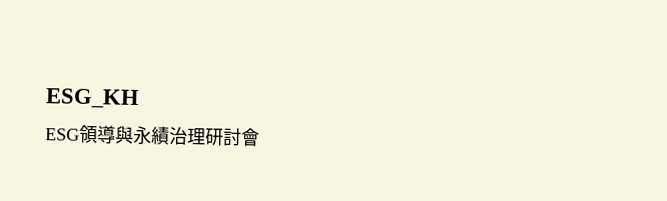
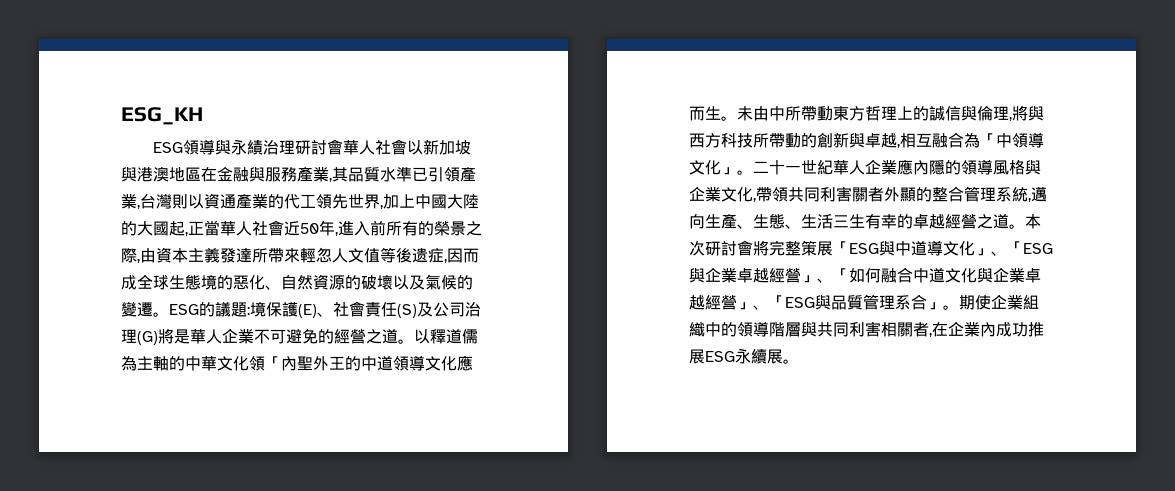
- ESG領導與永績治理研討會
+ ESG領導與永績治理研討會華人社會以新加坡與港澳地區在金融與服務產業,其品質水準已引領產業,台灣則以資通產業的代工領先世界,加上中國大陸的大國起,正當華人社會近50年,進入前所有的榮景之際,由資本主義發達所帶來輕忽人文值等後遗症,因而成全球生態境的惡化、自然資源的破壞以及氣候的變遷。ESG的議題:境保護(E)、社會責任(S)及公司治理(G)將是華人企業不可避免的經營之道。以釋道儒為主軸的中華文化領「內聖外王的中道領導文化應而生。未由中所帶動東方哲理上的誠信與倫理,將與西方科技所帶動的創新與卓越,相互融合為「中領導文化」。二十一世紀華人企業應內隱的領導風格與企業文化,帶領共同利害關者外顯的整合管理系統,邁向生產、生態、生活三生有幸的卓越經營之道。本次研討會將完整策展「ESG與中道導文化」、「ESG與企業卓越經營」、「如何融合中道文化與企業卓越經營」、「ESG與品質管理系合」。期使企業組織中的領導階層與共同利害相關者,在企業內成功推展ESG永續展。

